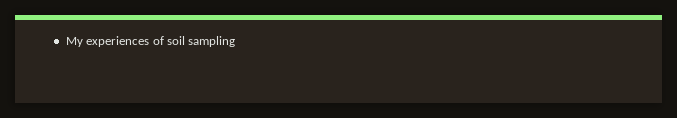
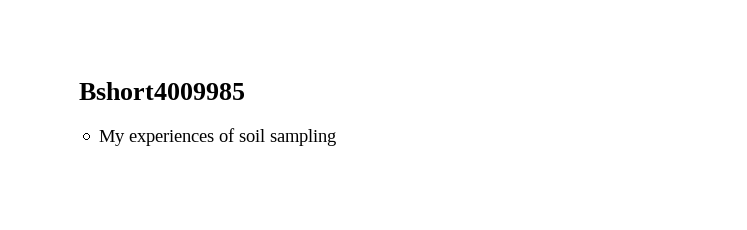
+ Bshort4009985

